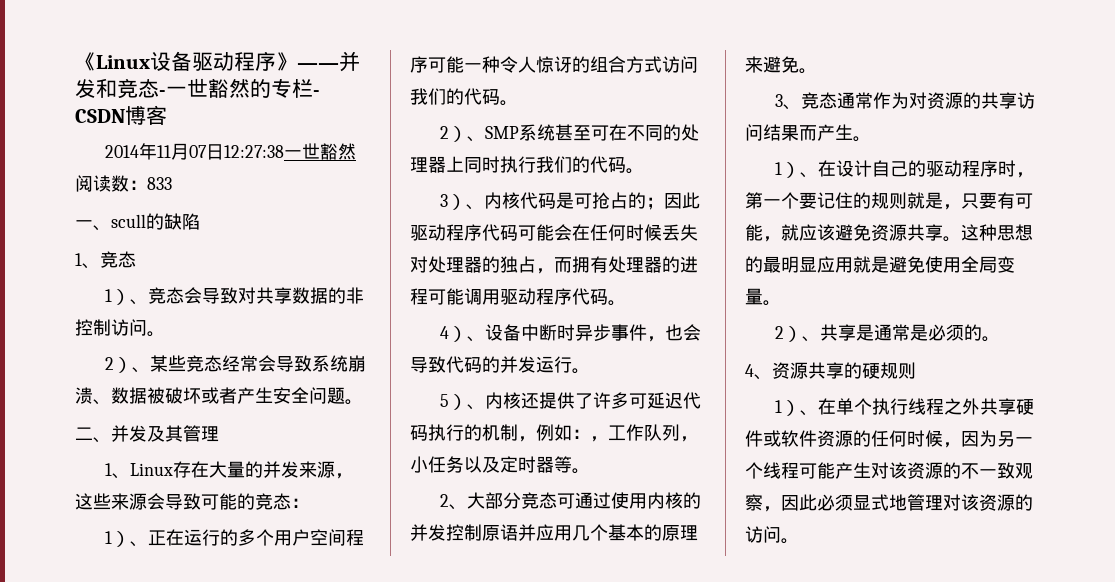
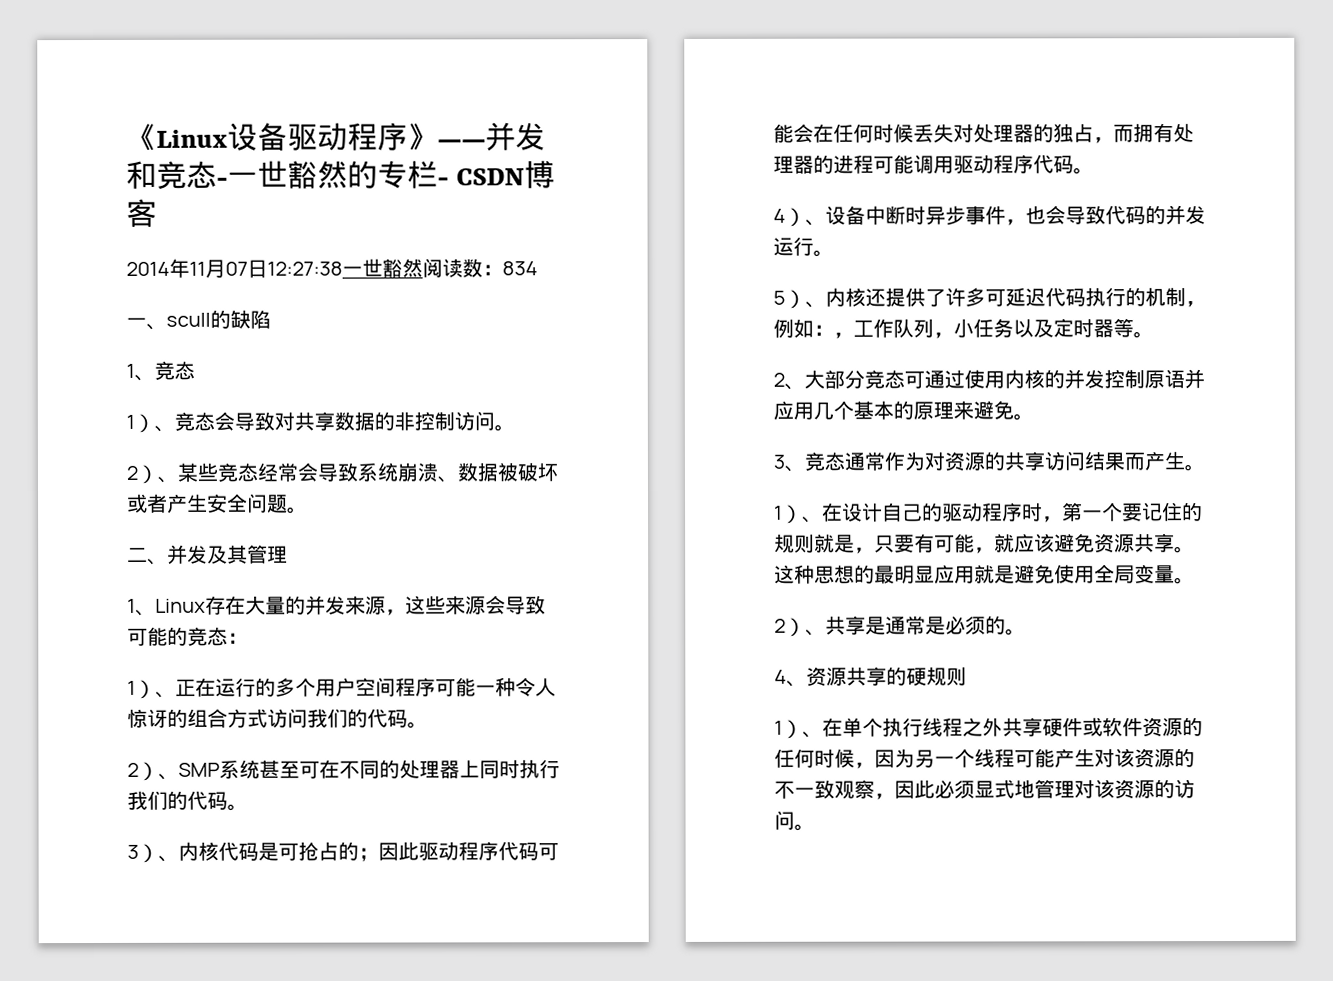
- 2014年11月07日12:27:38一世豁然阅读数：833
+ 2014年11月07日12:27:38一世豁然阅读数：834

